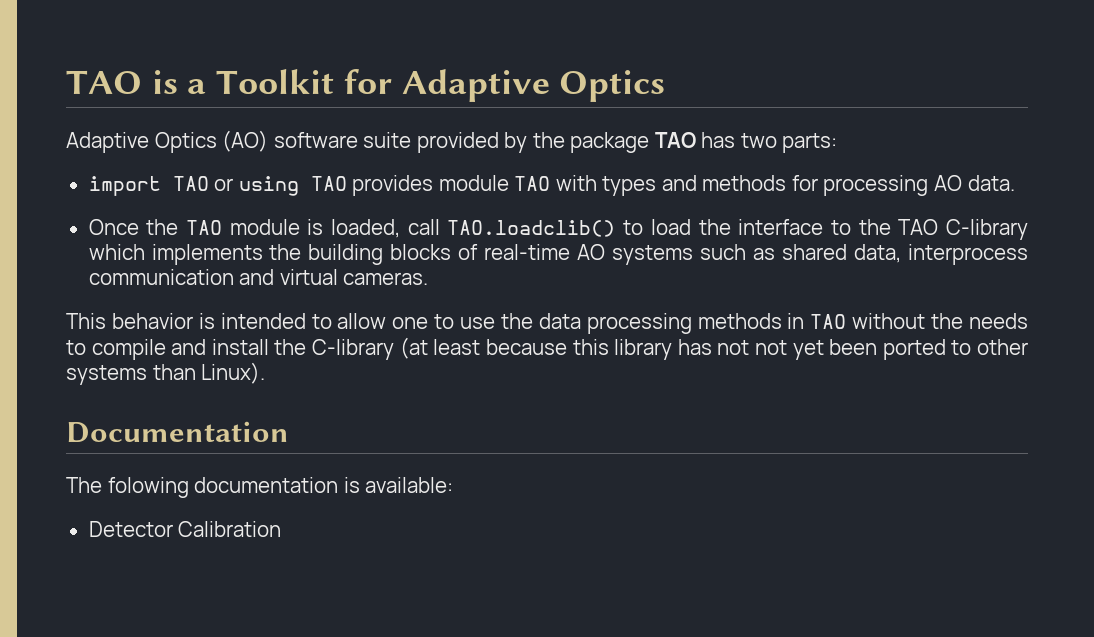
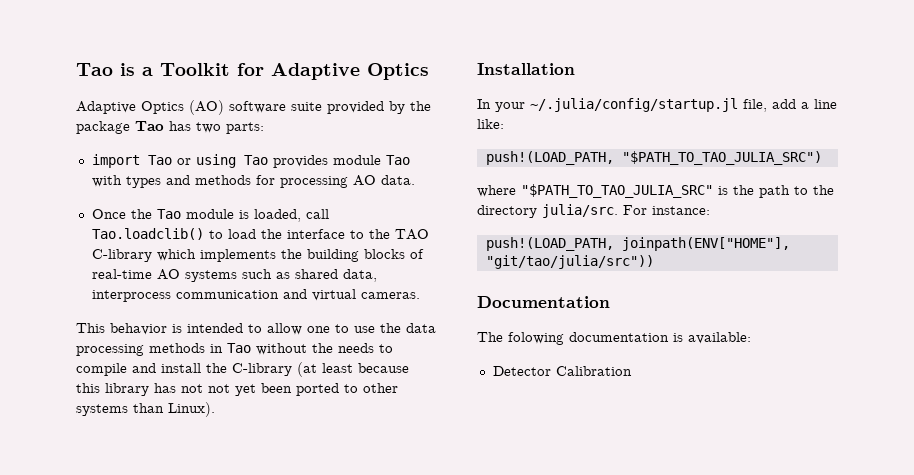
- TAO is a Toolkit for Adaptive Optics
+ Tao is a Toolkit for Adaptive Optics
- Adaptive Optics (AO) software suite provided by the package TAO has two parts:
+ Adaptive Optics (AO) software suite provided by the package Tao has two parts:
- import TAO or using TAO provides module TAO with types and methods for processing AO data.
+ import Tao or using Tao provides module Tao with types and methods for processing AO data.
- Once the TAO module is loaded, call TAO.loadclib() to load the interface to the TAO C-library which implements the building blocks of real-time AO systems such as shared data, interprocess communication and virtual cameras.
+ Once the Tao module is loaded, call Tao.loadclib() to load the interface to the TAO C-library which implements the building blocks of real-time AO systems such as shared data, interprocess communication and virtual cameras.
- This behavior is intended to allow one to use the data processing methods in TAO without the needs to compile and install the C-library (at least because this library has not not yet been ported to other systems than Linux).
+ This behavior is intended to allow one to use the data processing methods in Tao without the needs to compile and install the C-library (at least because this library has not not yet been ported to other systems than Linux).
+ Installation
+ In your ~/.julia/config/startup.jl file, add a line like:
+ push!(LOAD_PATH, "$PATH_TO_TAO_JULIA_SRC")
+ where "$PATH_TO_TAO_JULIA_SRC" is the path to the directory julia/src. For instance:
+ push!(LOAD_PATH, joinpath(ENV["HOME"], "git/tao/julia/src"))

